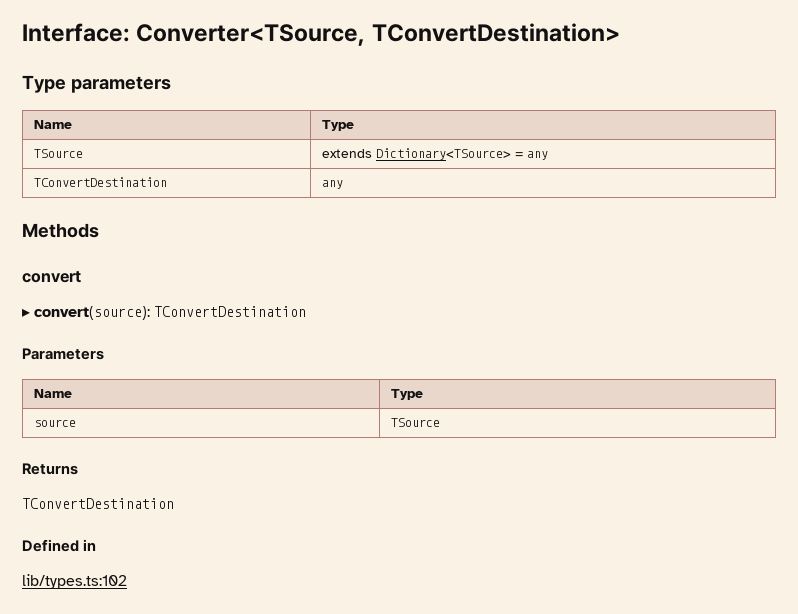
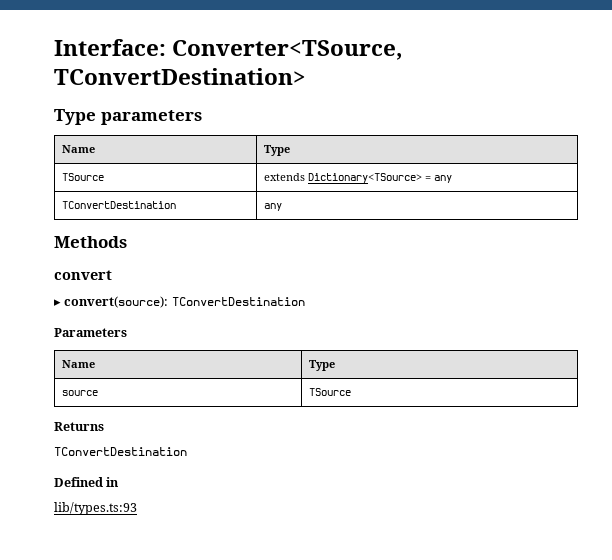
- lib/types.ts:102
+ lib/types.ts:93

